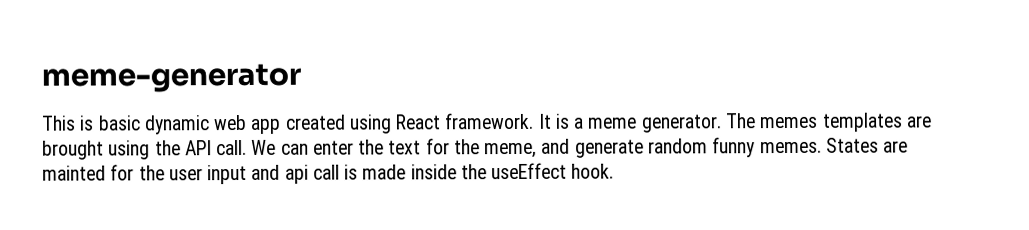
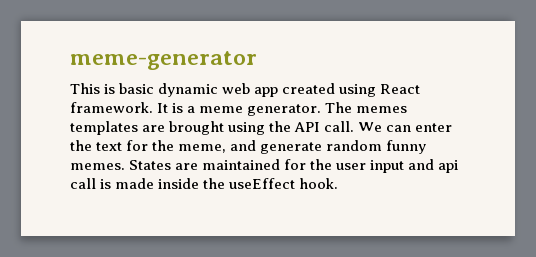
- States are mainted for the user input and api call is made inside the useEffect hook.
+ States are maintained for the user input and api call is made inside the useEffect hook.

